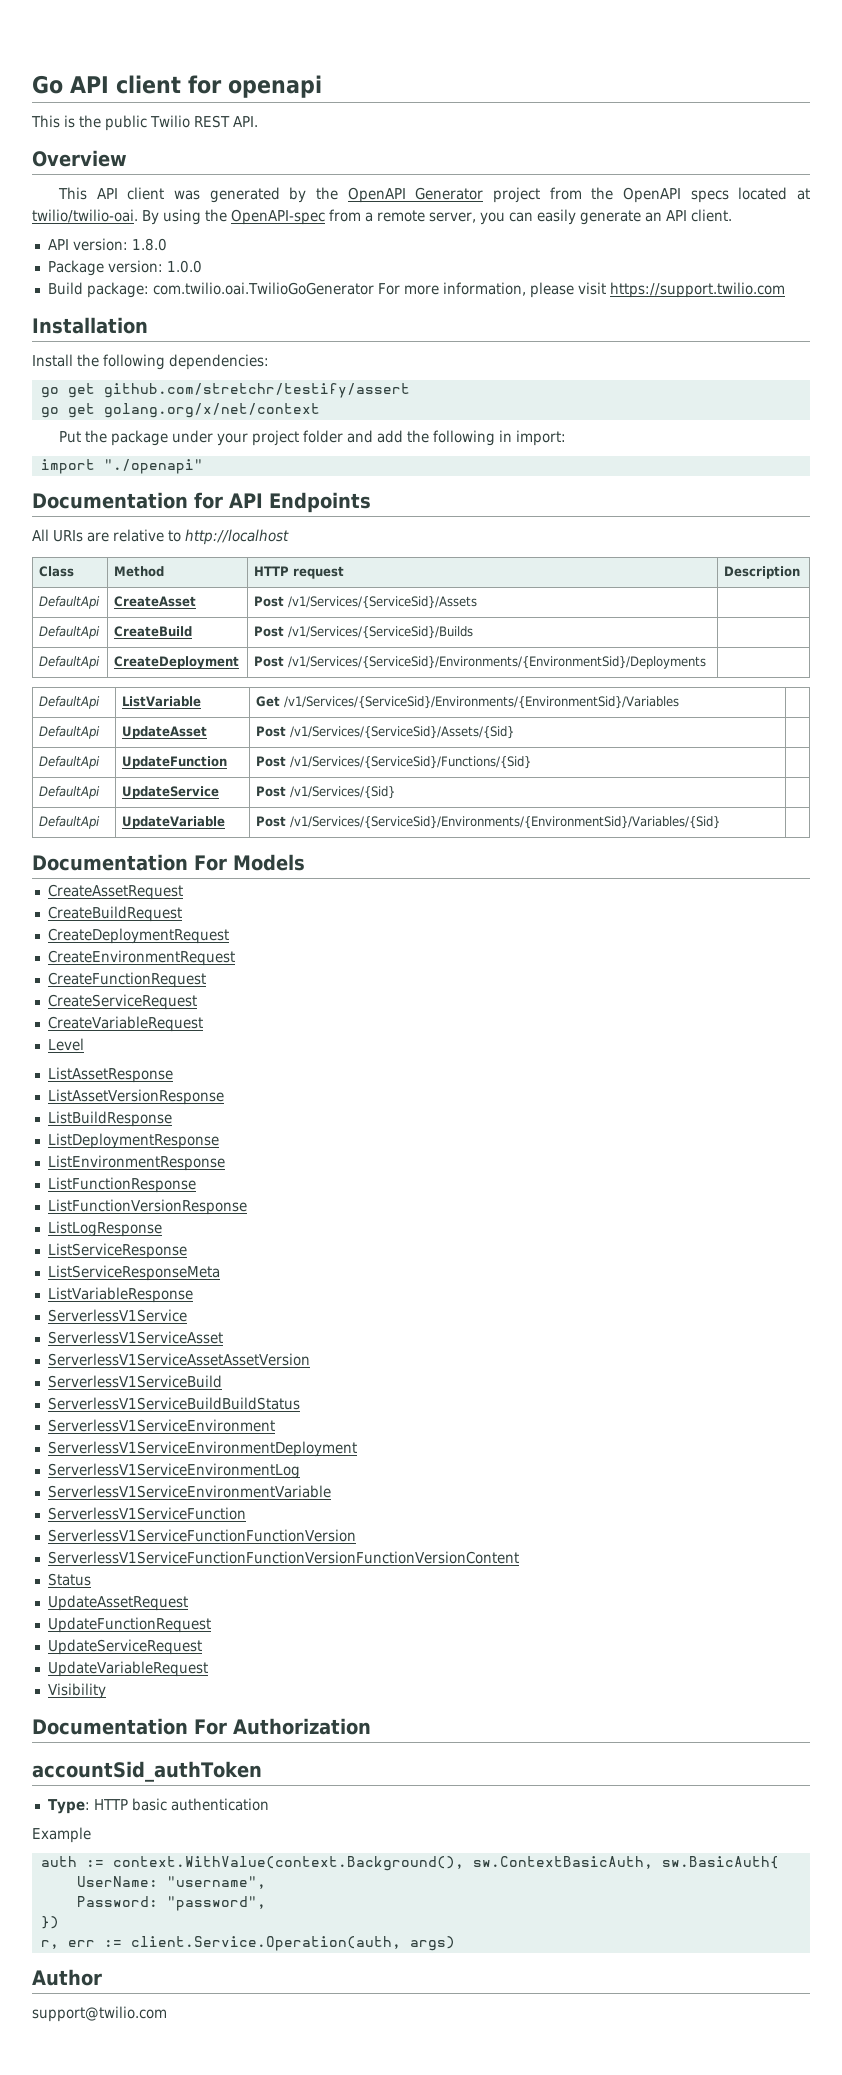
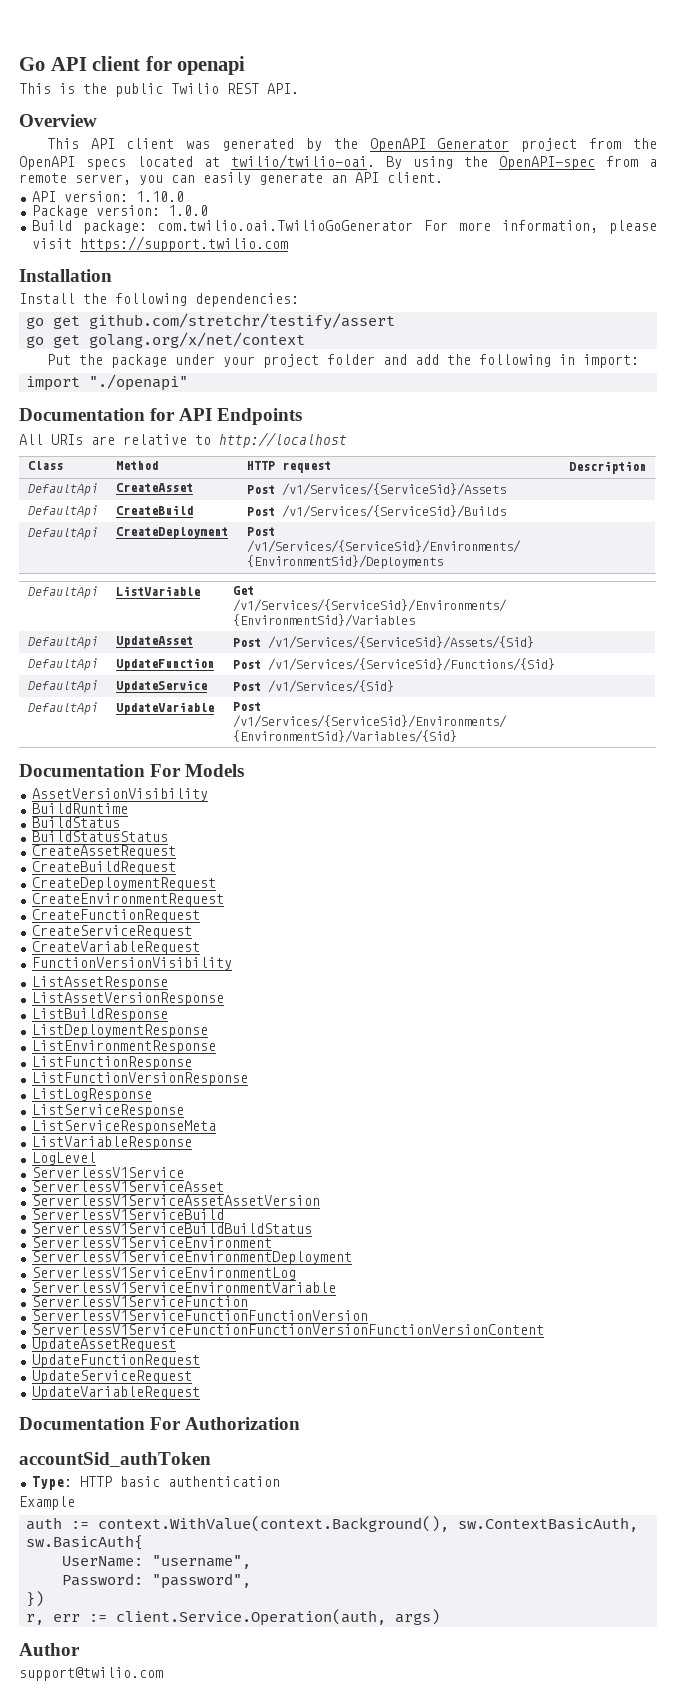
- API version: 1.8.0
+ API version: 1.10.0
+ AssetVersionVisibility
+ BuildRuntime
+ BuildStatus
+ BuildStatusStatus
- Level
+ FunctionVersionVisibility
+ LogLevel
- Status
- Visibility

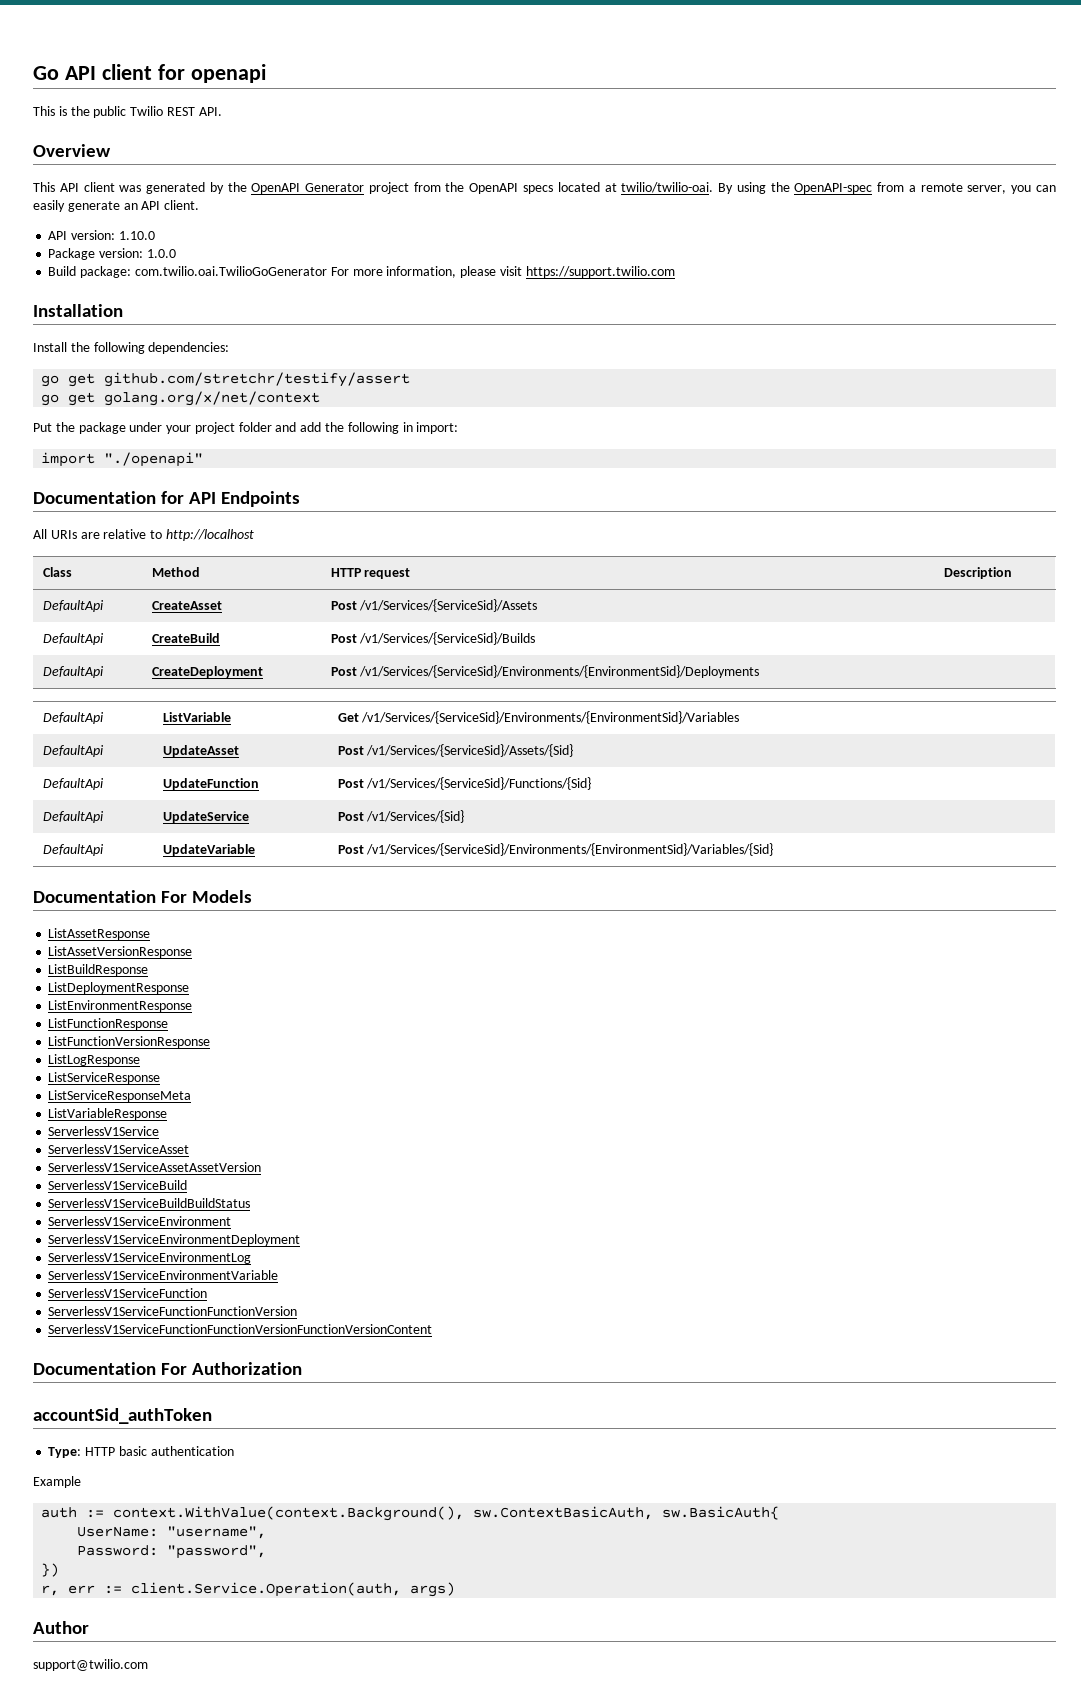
- AssetVersionVisibility
- BuildRuntime
- BuildStatus
- BuildStatusStatus
- CreateAssetRequest
- CreateBuildRequest
- CreateDeploymentRequest
- CreateEnvironmentRequest
- CreateFunctionRequest
- CreateServiceRequest
- CreateVariableRequest
- FunctionVersionVisibility
- LogLevel
- UpdateAssetRequest
- UpdateFunctionRequest
- UpdateServiceRequest
- UpdateVariableRequest

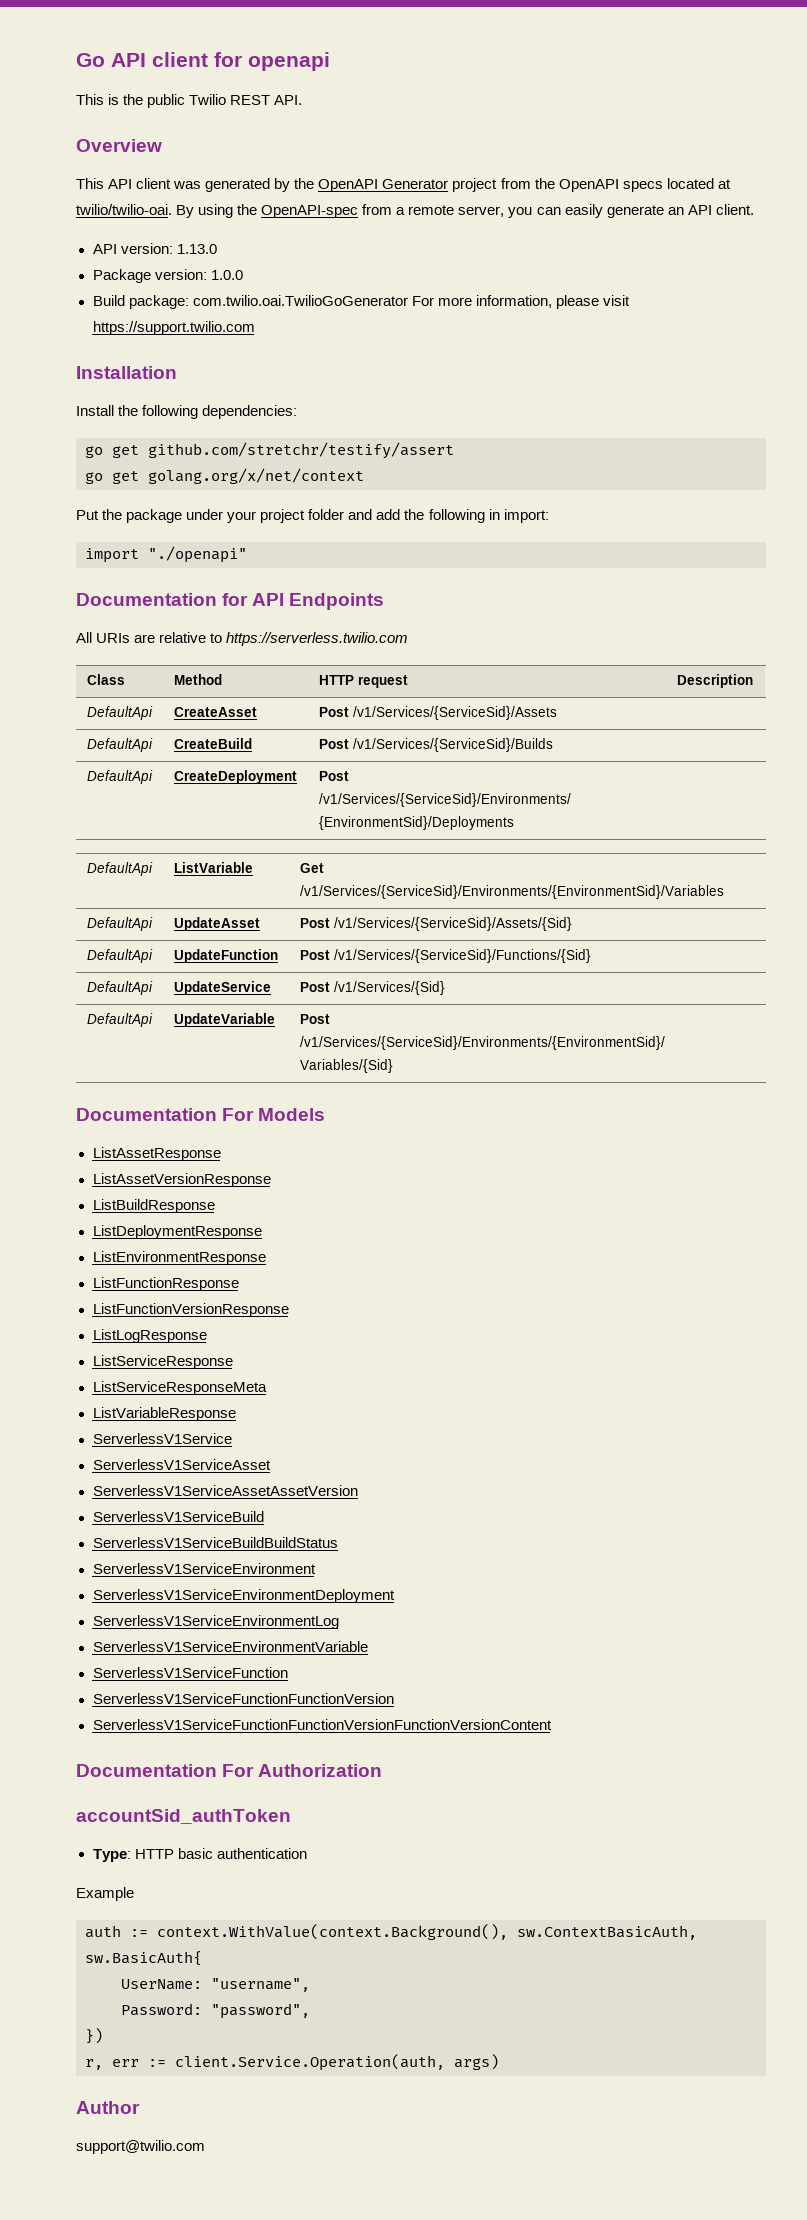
- API version: 1.10.0
+ API version: 1.13.0
- All URIs are relative to http://localhost
+ All URIs are relative to https://serverless.twilio.com

